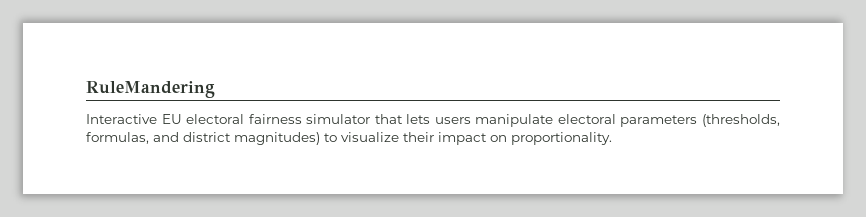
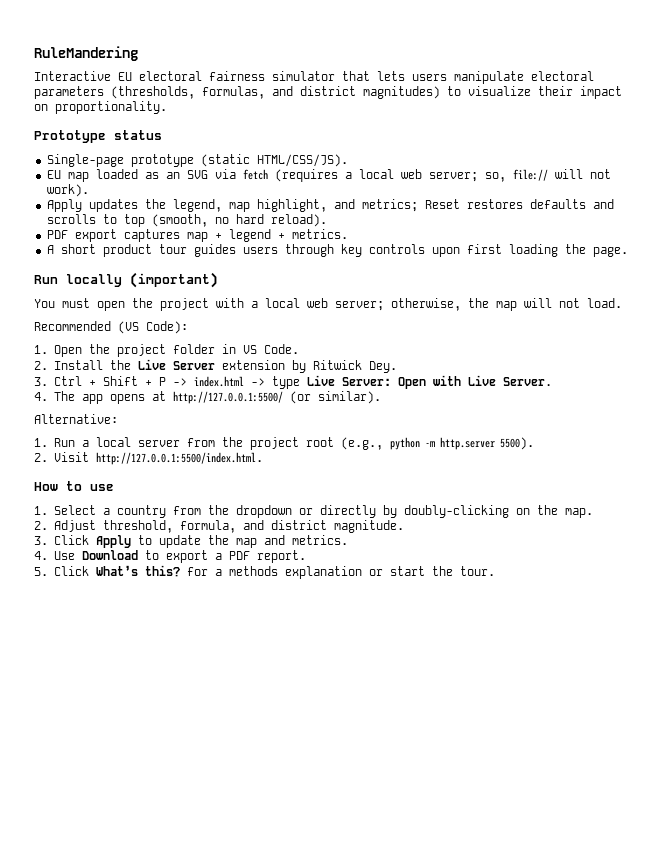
+ Prototype status
+ Single-page prototype (static HTML/CSS/JS).
+ EU map loaded as an SVG via fetch (requires a local web server; so, file:// will not work).
+ Apply updates the legend, map highlight, and metrics; Reset restores defaults and scrolls to top (smooth, no hard reload).
+ PDF export captures map + legend + metrics.
+ A short product tour guides users through key controls upon first loading the page.
+ Run locally (important)
+ You must open the project with a local web server; otherwise, the map will not load.
+ Recommended (VS Code):
+ 1. Open the project folder in VS Code.
+ 2. Install the Live Server extension by Ritwick Dey.
+ 3. Ctrl + Shift + P -> index.html -> type Live Server: Open with Live Server.
+ 4. The app opens at http://127.0.0.1:5500/ (or similar).
+ Alternative:
+ 1. Run a local server from the project root (e.g., python -m http.server 5500).
+ 2. Visit http://127.0.0.1:5500/index.html.
+ How to use
+ 1. Select a country from the dropdown or directly by doubly-clicking on the map.
+ 2. Adjust threshold, formula, and district magnitude.
+ 3. Click Apply to update the map and metrics.
+ 4. Use Download to export a PDF report.
+ 5. Click What’s this? for a methods explanation or start the tour.

